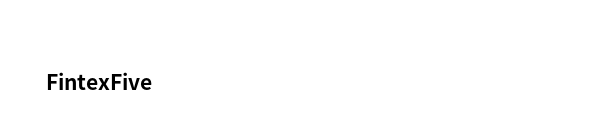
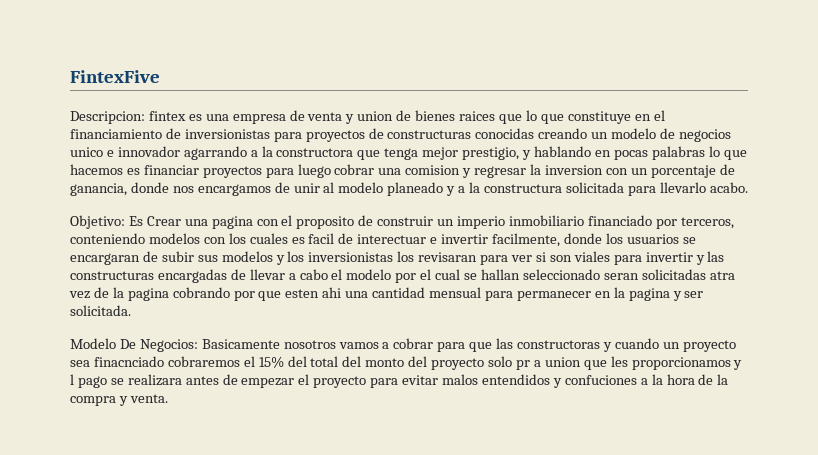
+ Descripcion: fintex es una empresa de venta y union de bienes raices que lo que constituye en el financiamiento de inversionistas para proyectos de constructuras conocidas creando un modelo de negocios unico e innovador agarrando a la constructora que tenga mejor prestigio, y hablando en pocas palabras lo que hacemos es financiar proyectos para luego cobrar una comision y regresar la inversion con un porcentaje de ganancia, donde nos encargamos de unir al modelo planeado y a la constructura solicitada para llevarlo acabo.
+ Objetivo: Es Crear una pagina con el proposito de construir un imperio inmobiliario financiado por terceros, conteniendo modelos con los cuales es facil de interectuar e invertir facilmente, donde los usuarios se encargaran de subir sus modelos y los inversionistas los revisaran para ver si son viales para invertir y las constructuras encargadas de llevar a cabo el modelo por el cual se hallan seleccionado seran solicitadas atra vez de la pagina cobrando por que esten ahi una cantidad mensual para permanecer en la pagina y ser solicitada.
+ Modelo De Negocios: Basicamente nosotros vamos a cobrar para que las constructoras y cuando un proyecto sea finacnciado cobraremos el 15% del total del monto del proyecto solo pr a union que les proporcionamos y l pago se realizara antes de empezar el proyecto para evitar malos entendidos y confuciones a la hora de la compra y venta.

